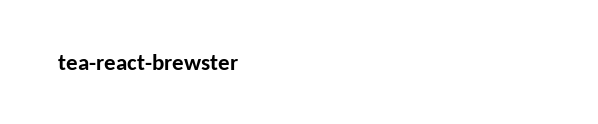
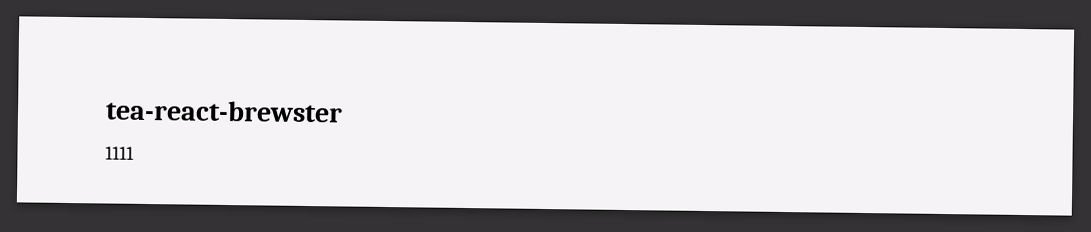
+ 1111

